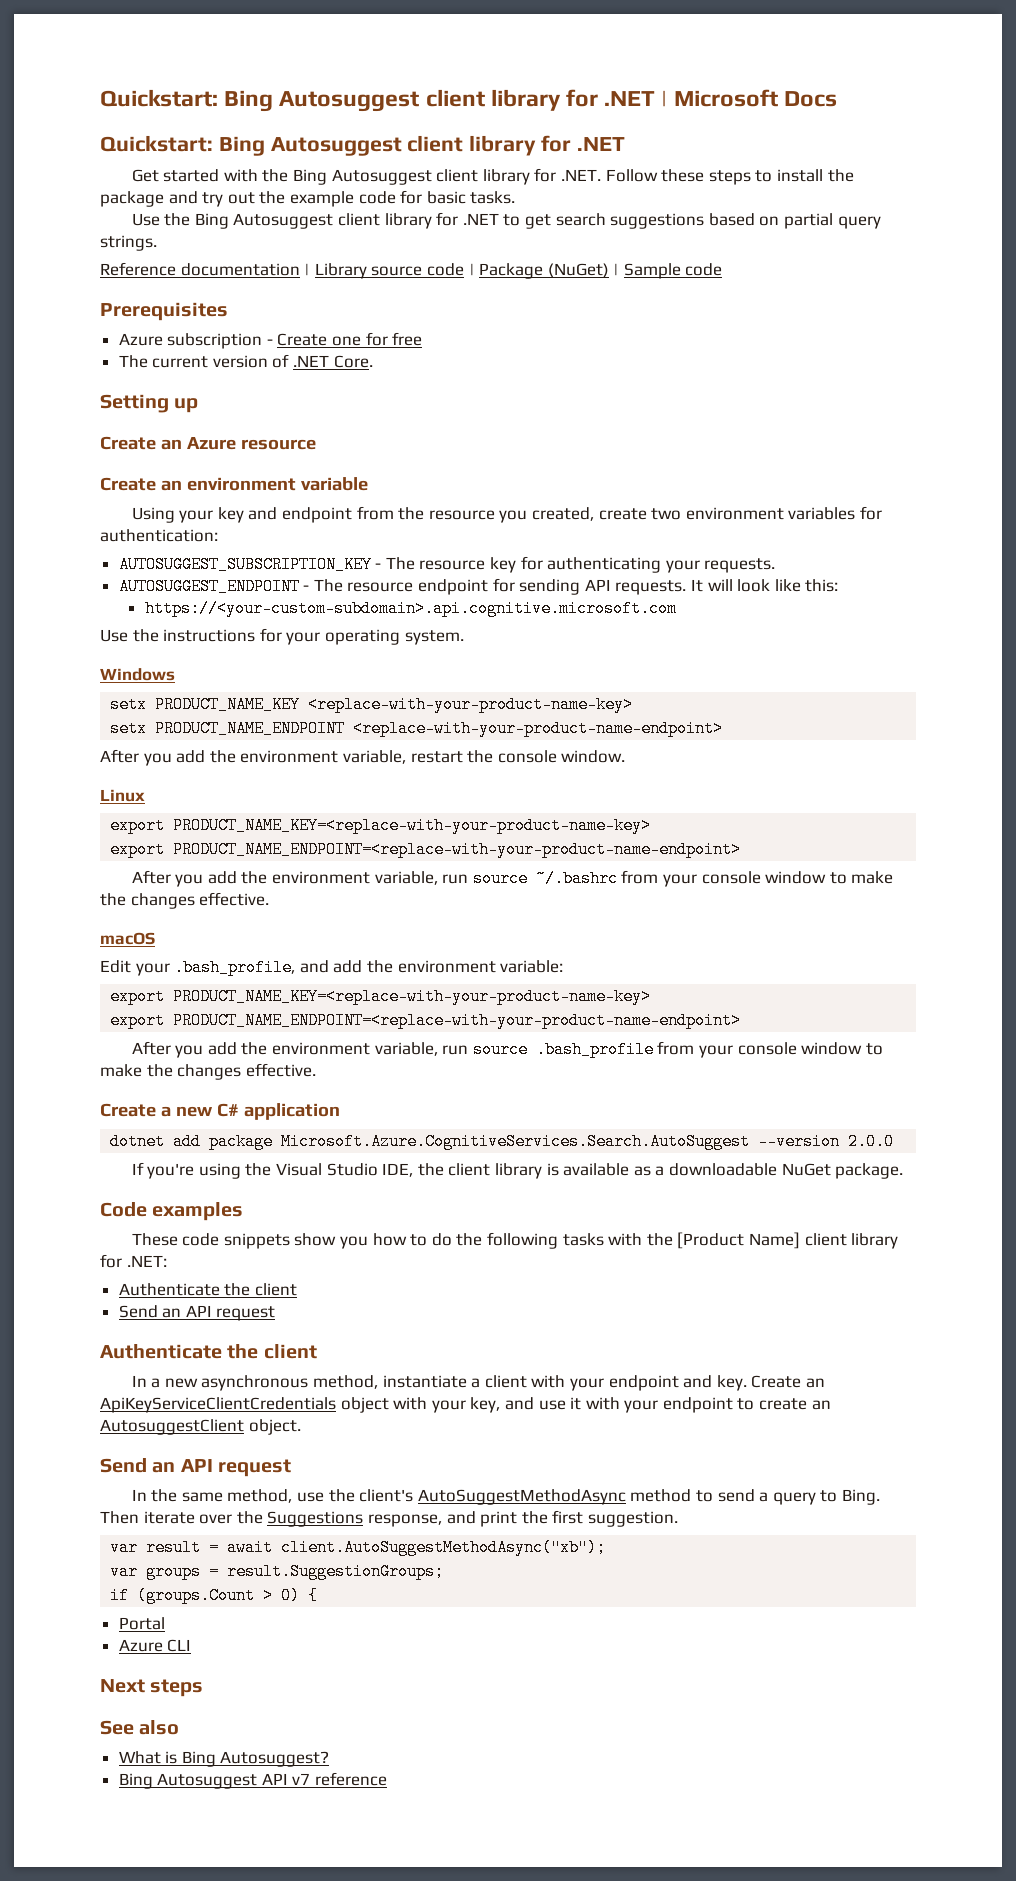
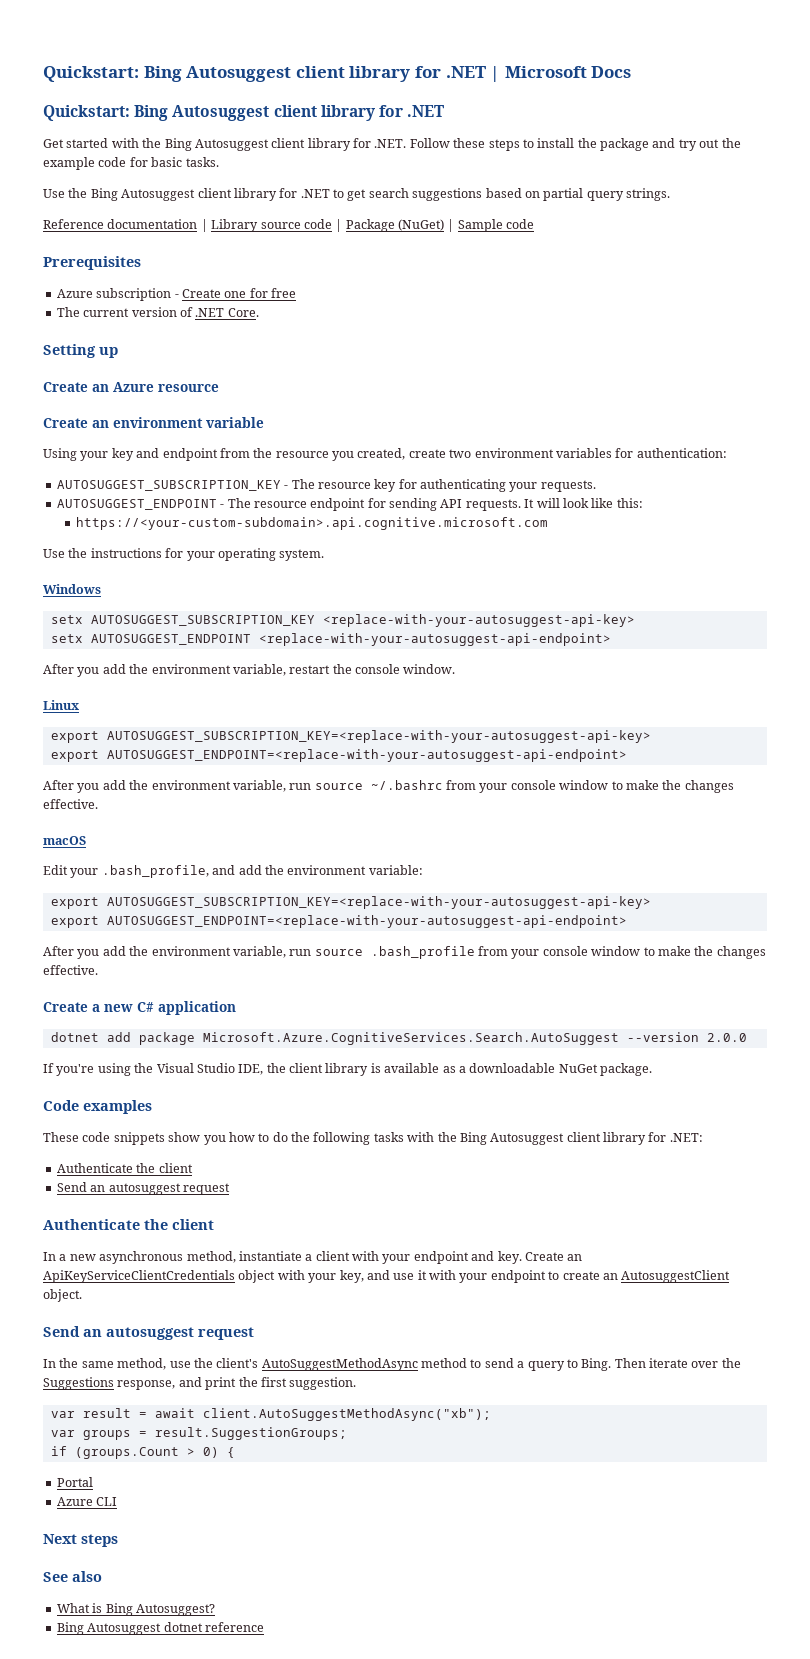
- setx PRODUCT_NAME_KEY <replace-with-your-product-name-key>
- setx PRODUCT_NAME_ENDPOINT <replace-with-your-product-name-endpoint>
+ setx AUTOSUGGEST_SUBSCRIPTION_KEY <replace-with-your-autosuggest-api-key>
+ setx AUTOSUGGEST_ENDPOINT <replace-with-your-autosuggest-api-endpoint>
  Linux
- export PRODUCT_NAME_KEY=<replace-with-your-product-name-key>
- export PRODUCT_NAME_ENDPOINT=<replace-with-your-product-name-endpoint>
+ export AUTOSUGGEST_SUBSCRIPTION_KEY=<replace-with-your-autosuggest-api-key>
+ export AUTOSUGGEST_ENDPOINT=<replace-with-your-autosuggest-api-endpoint>
  Edit your .bash_profile, and add the environment variable:
- export PRODUCT_NAME_KEY=<replace-with-your-product-name-key>
- export PRODUCT_NAME_ENDPOINT=<replace-with-your-product-name-endpoint>
+ export AUTOSUGGEST_SUBSCRIPTION_KEY=<replace-with-your-autosuggest-api-key>
+ export AUTOSUGGEST_ENDPOINT=<replace-with-your-autosuggest-api-endpoint>
- These code snippets show you how to do the following tasks with the [Product Name] client library for .NET:
+ These code snippets show you how to do the following tasks with the Bing Autosuggest client library for .NET:
  Authenticate the client
- Send an API request
+ Send an autosuggest request
  Create an ApiKeyServiceClientCredentials object with your key, and use it with your endpoint to create an AutosuggestClient object.
- Send an API request
+ Send an autosuggest request
- Bing Autosuggest API v7 reference
+ Bing Autosuggest dotnet reference

